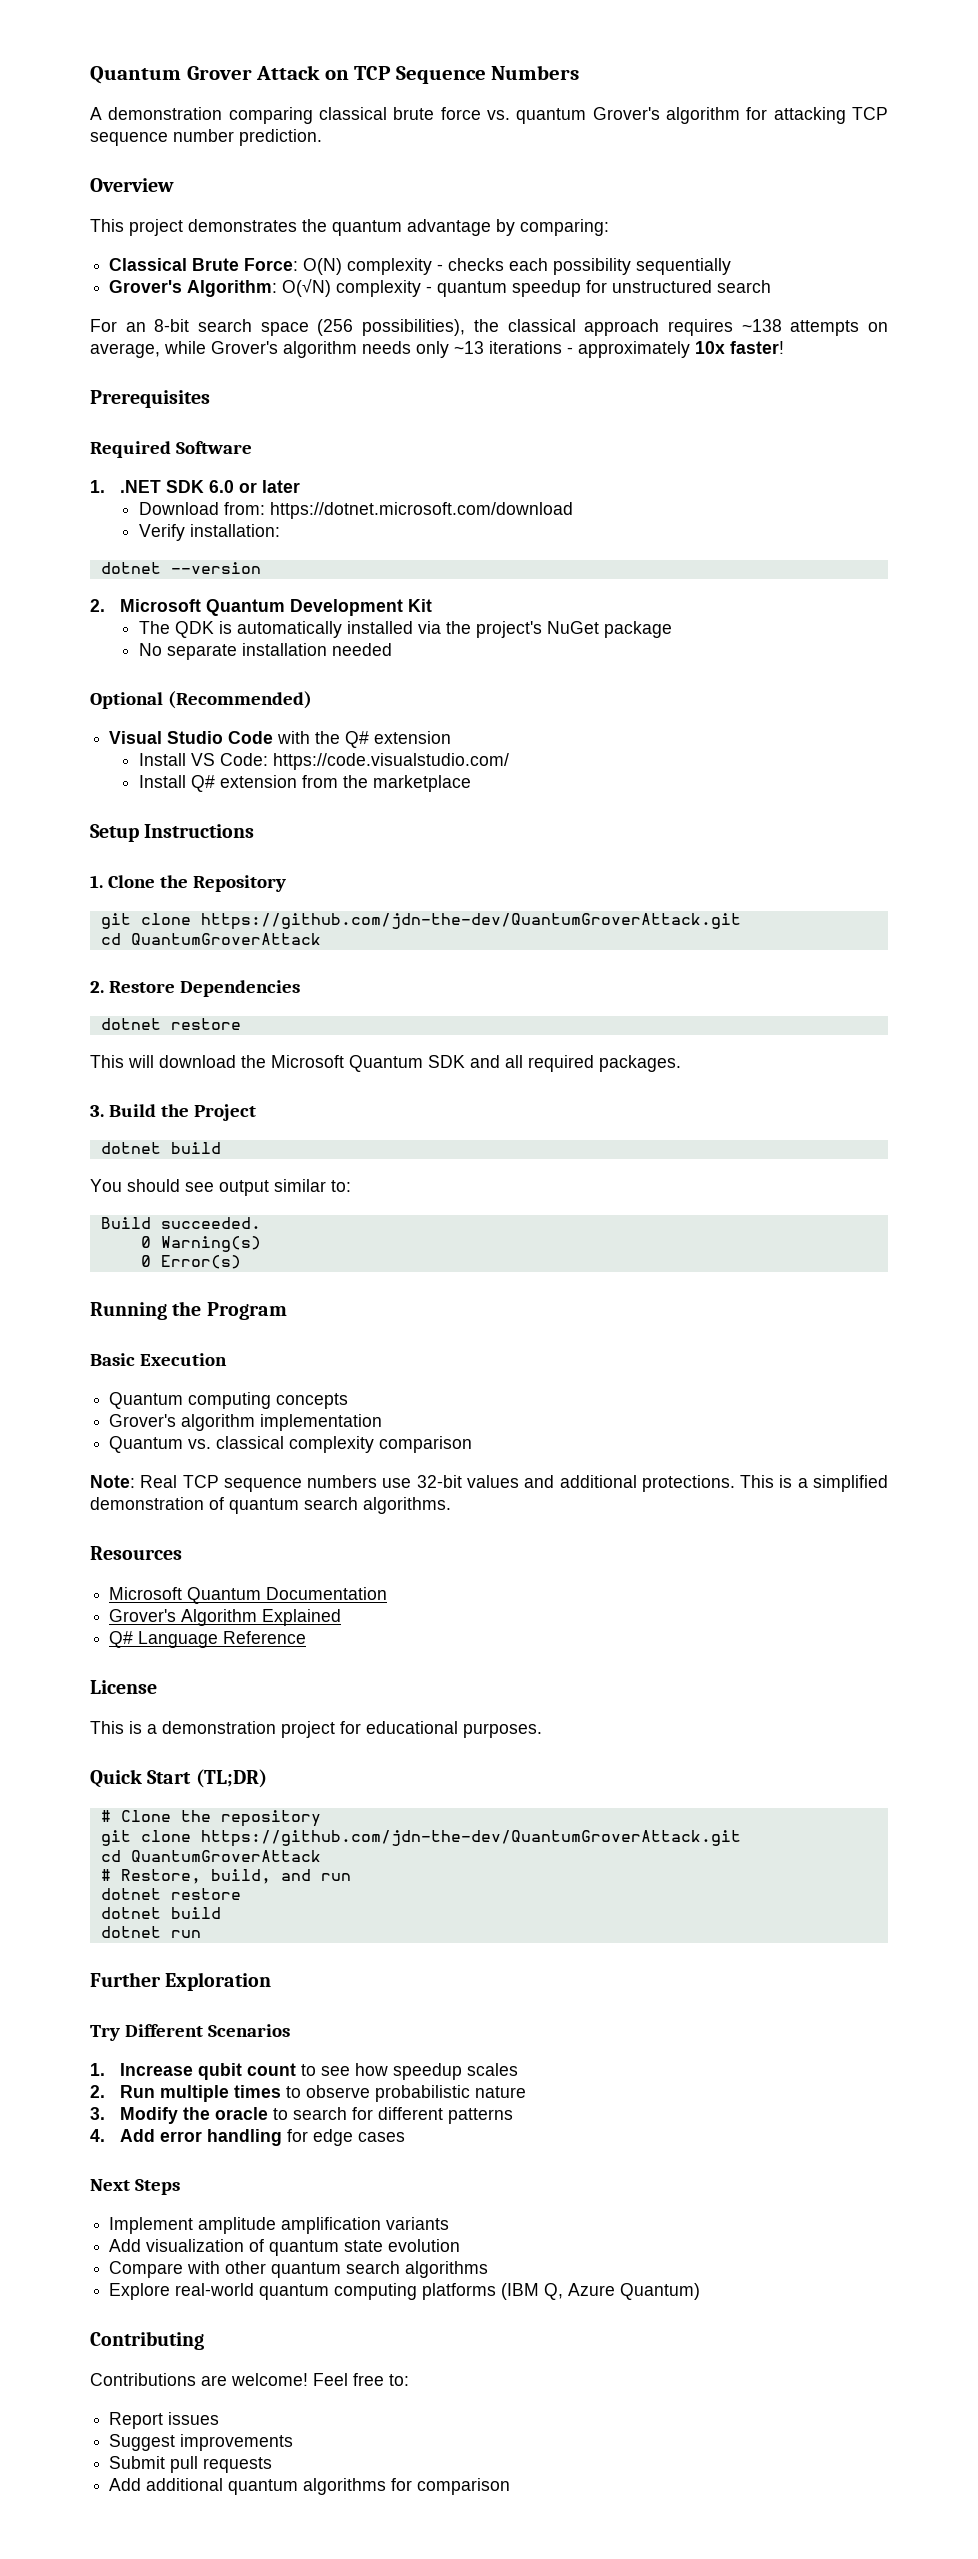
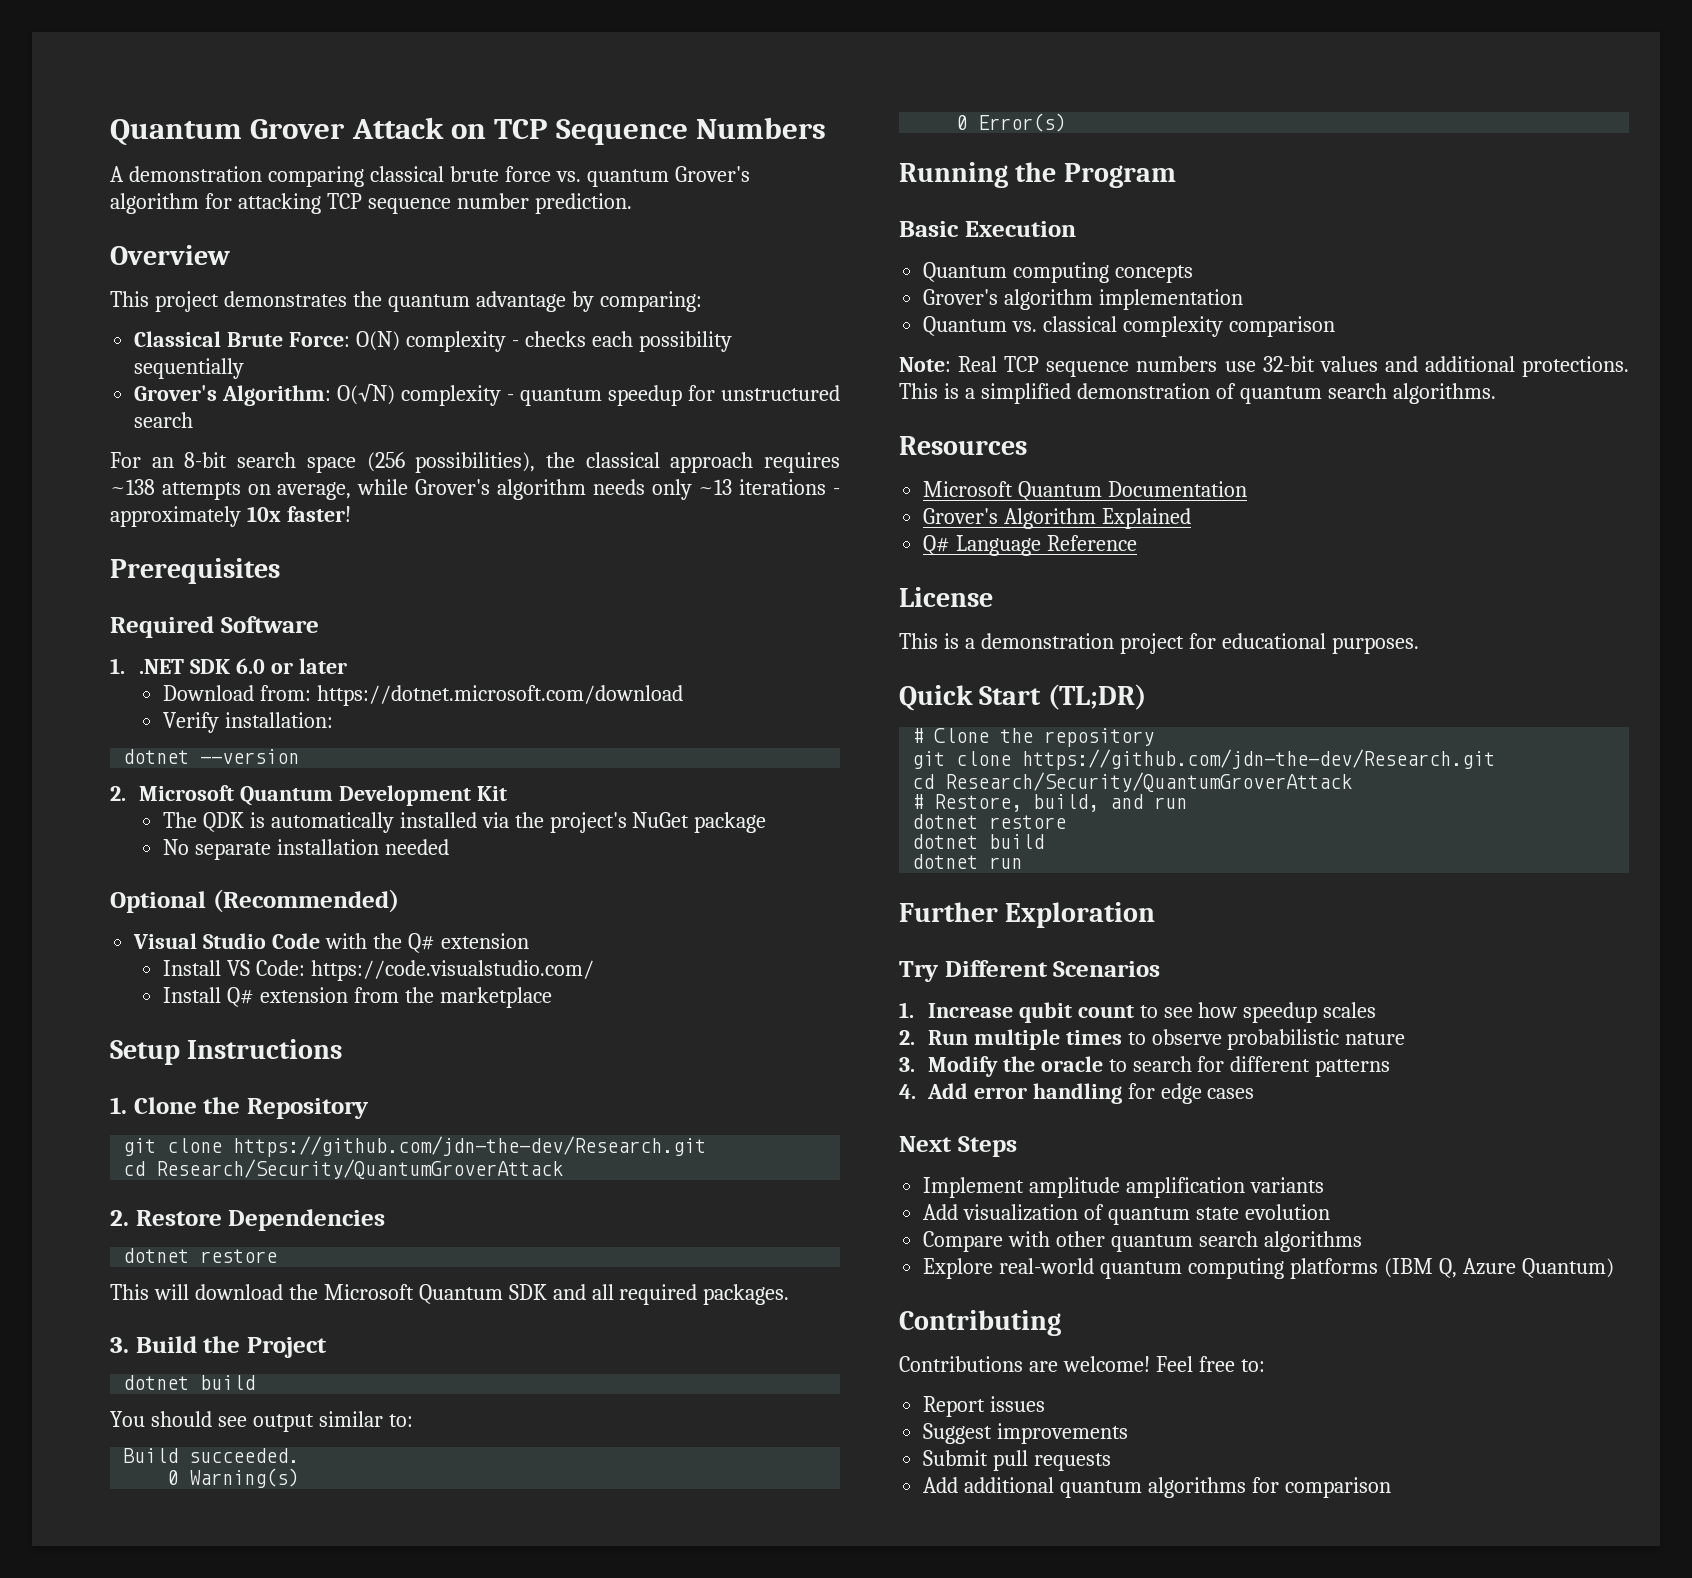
  1. Clone the Repository
- git clone https://github.com/jdn-the-dev/QuantumGroverAttack.git
- cd QuantumGroverAttack
+ git clone https://github.com/jdn-the-dev/Research.git
+ cd Research/Security/QuantumGroverAttack
  # Clone the repository
- git clone https://github.com/jdn-the-dev/QuantumGroverAttack.git
- cd QuantumGroverAttack
+ git clone https://github.com/jdn-the-dev/Research.git
+ cd Research/Security/QuantumGroverAttack

